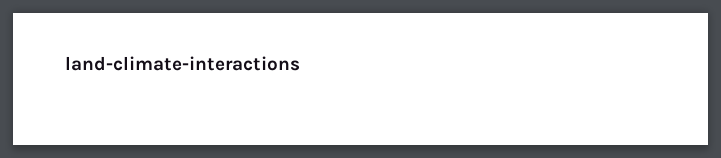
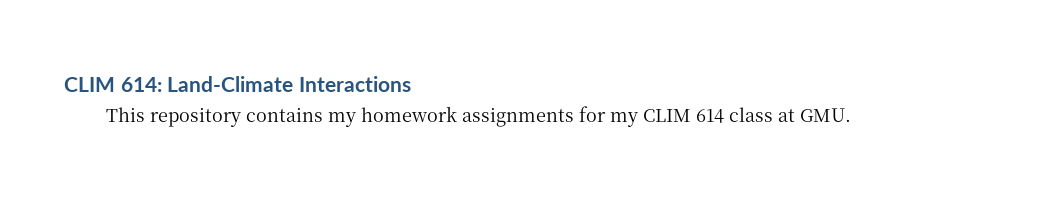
- land-climate-interactions
+ CLIM 614: Land-Climate Interactions
+ This repository contains my homework assignments for my CLIM 614 class at GMU.

